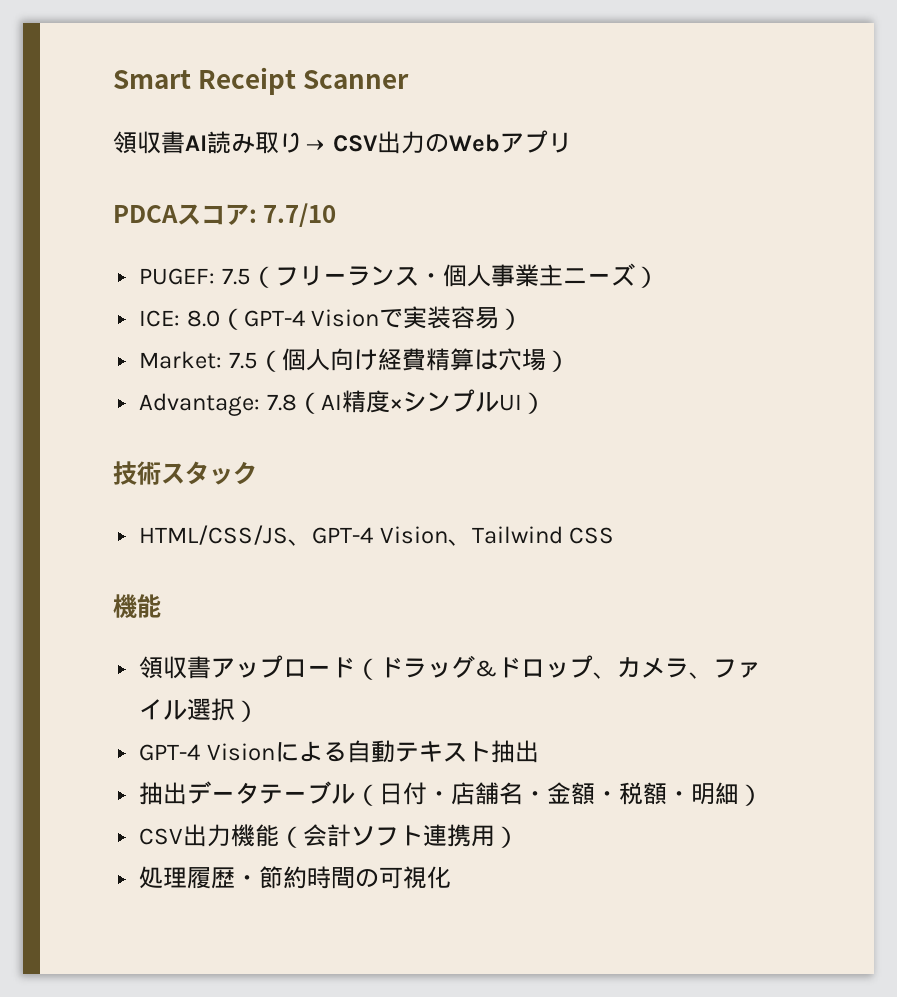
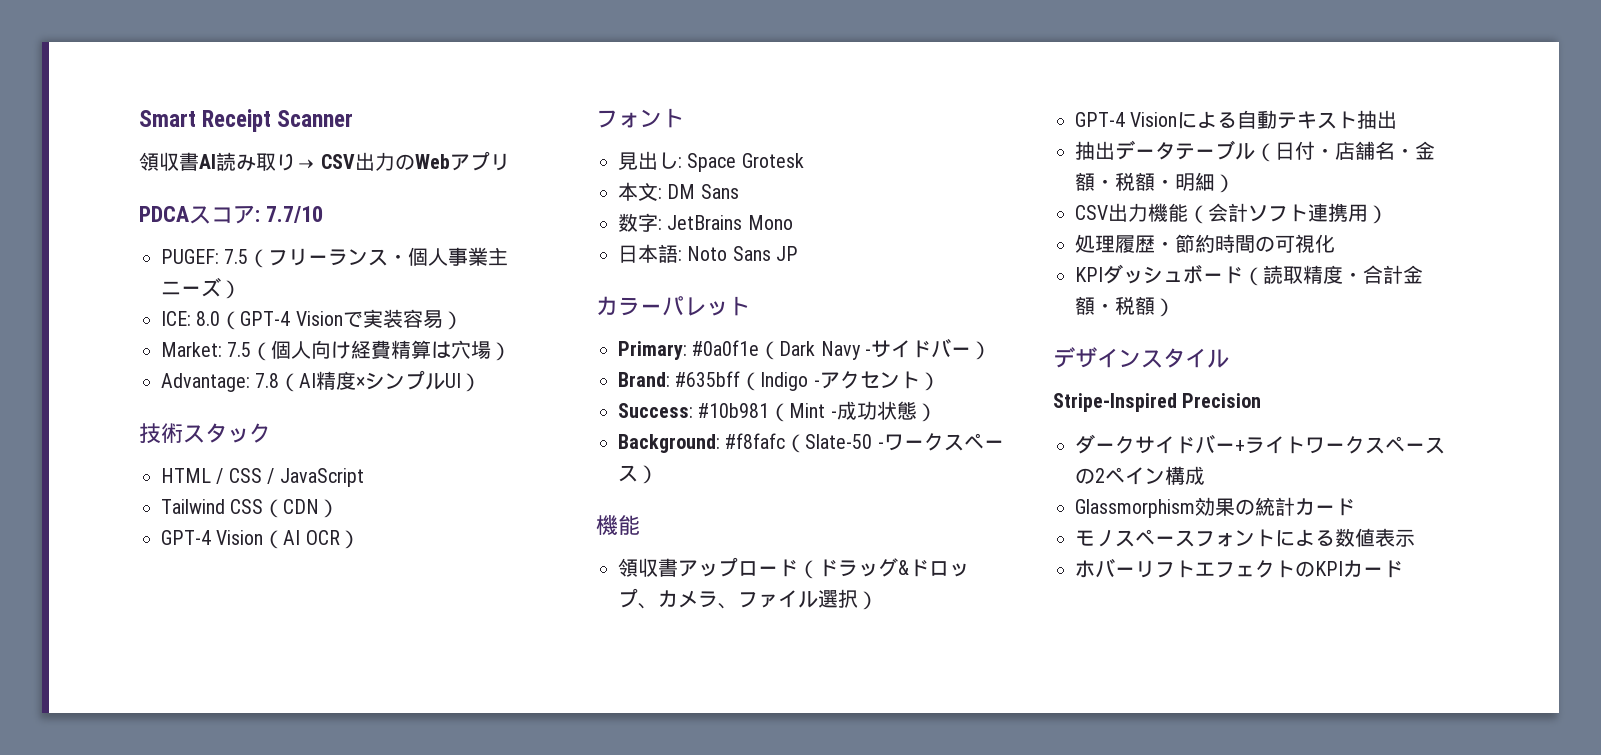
- HTML/CSS/JS、GPT-4 Vision、Tailwind CSS
+ HTML / CSS / JavaScript
+ Tailwind CSS（CDN）
+ GPT-4 Vision（AI OCR）
+ フォント
+ 見出し: Space Grotesk
+ 本文: DM Sans
+ 数字: JetBrains Mono
+ 日本語: Noto Sans JP
+ カラーパレット
+ Primary: #0a0f1e（Dark Navy -サイドバー）
+ Brand: #635bff（Indigo -アクセント）
+ Success: #10b981（Mint -成功状態）
+ Background: #f8fafc（Slate-50 -ワークスペース）
+ KPIダッシュボード（読取精度・合計金額・税額）
+ デザインスタイル
+ Stripe-Inspired Precision
+ ダークサイドバー+ライトワークスペースの2ペイン構成
+ Glassmorphism効果の統計カード
+ モノスペースフォントによる数値表示
+ ホバーリフトエフェクトのKPIカード

